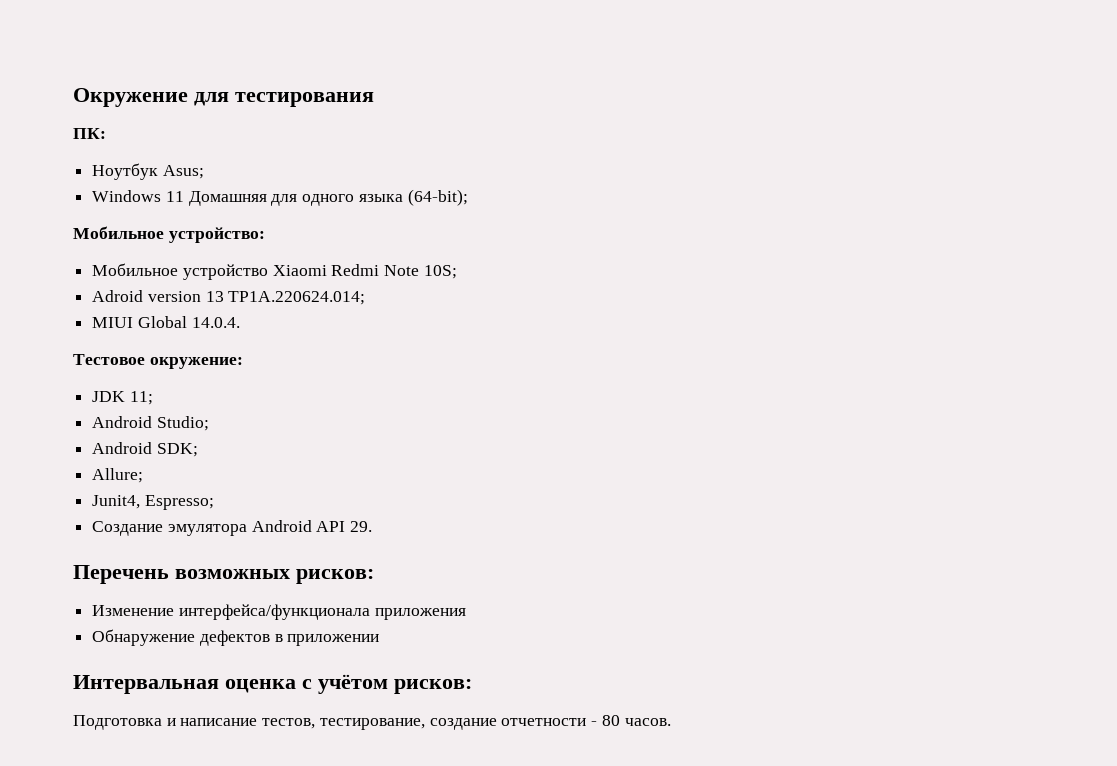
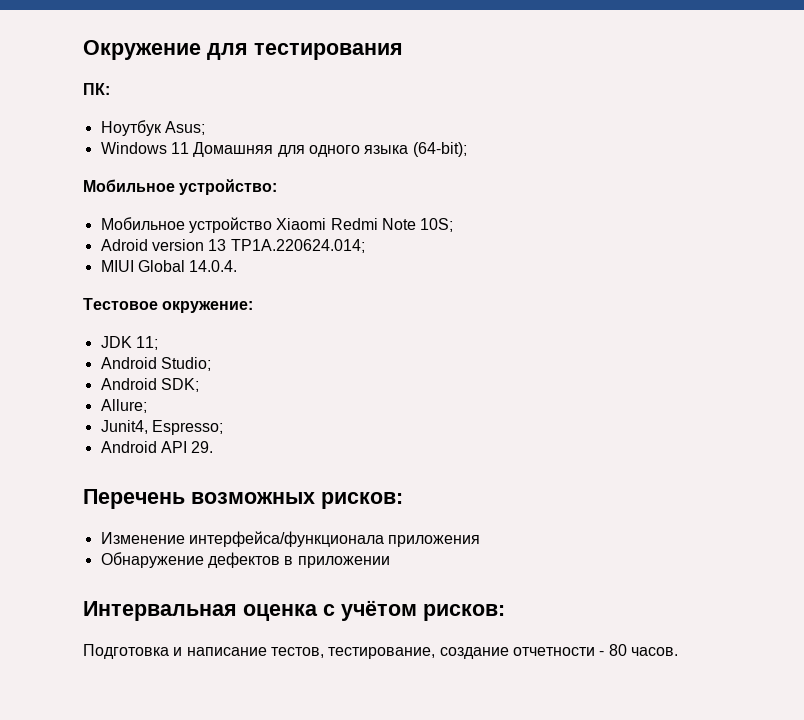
- Создание эмулятора Android API 29.
+ Android API 29.

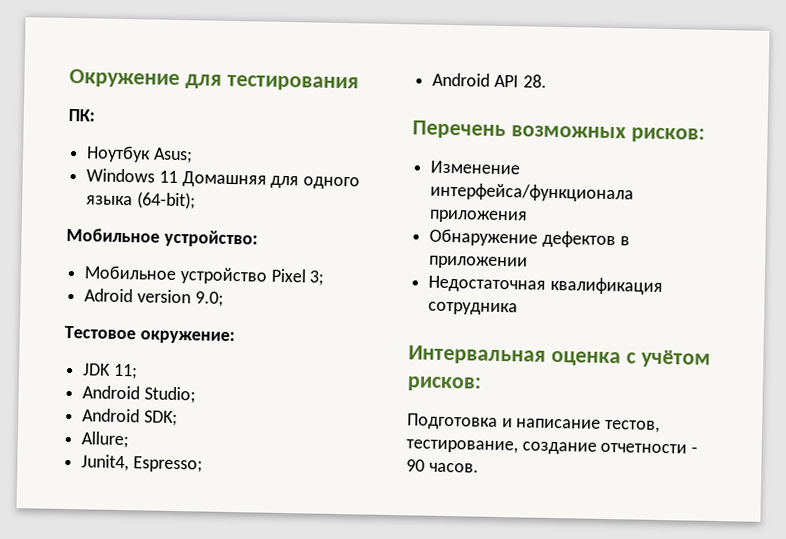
- Мобильное устройство Xiaomi Redmi Note 10S;
- Adroid version 13 TP1A.220624.014;
- MIUI Global 14.0.4.
+ Мобильное устройство Pixel 3;
+ Adroid version 9.0;
- Android API 29.
+ Android API 28.
+ Недостаточная квалификация сотрудника
- Подготовка и написание тестов, тестирование, создание отчетности - 80 часов.
+ Подготовка и написание тестов, тестирование, создание отчетности - 90 часов.

